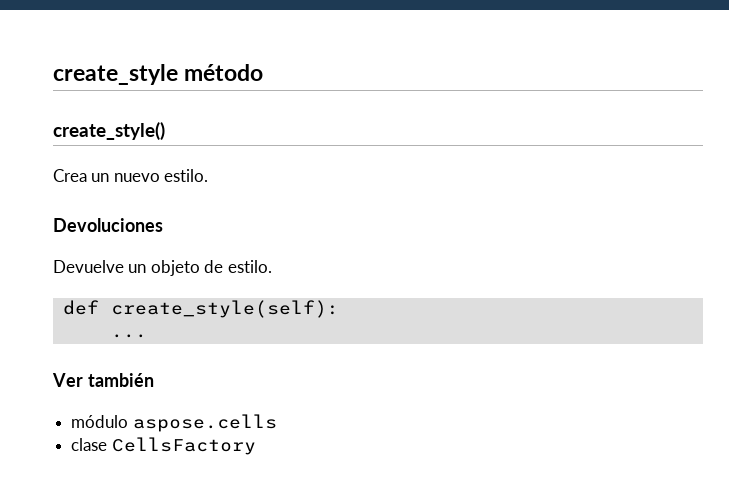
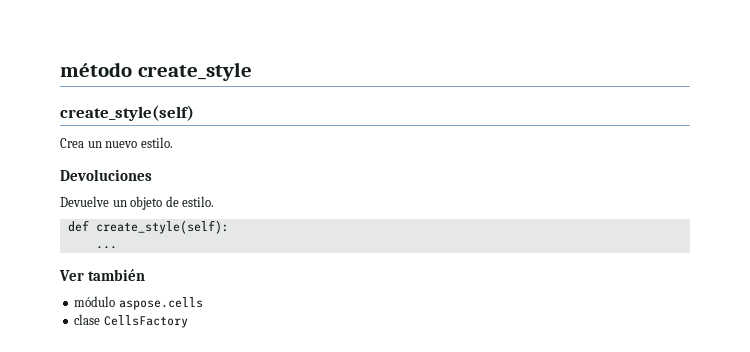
- create_style método
- create_style()
+ método create_style
+ create_style(self)

